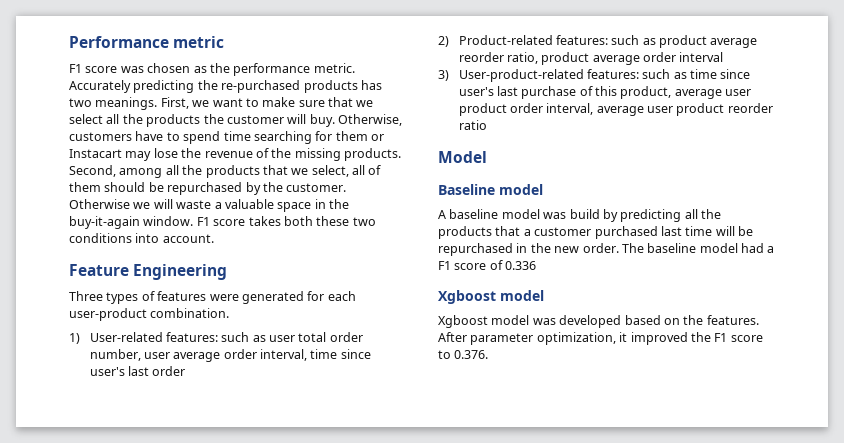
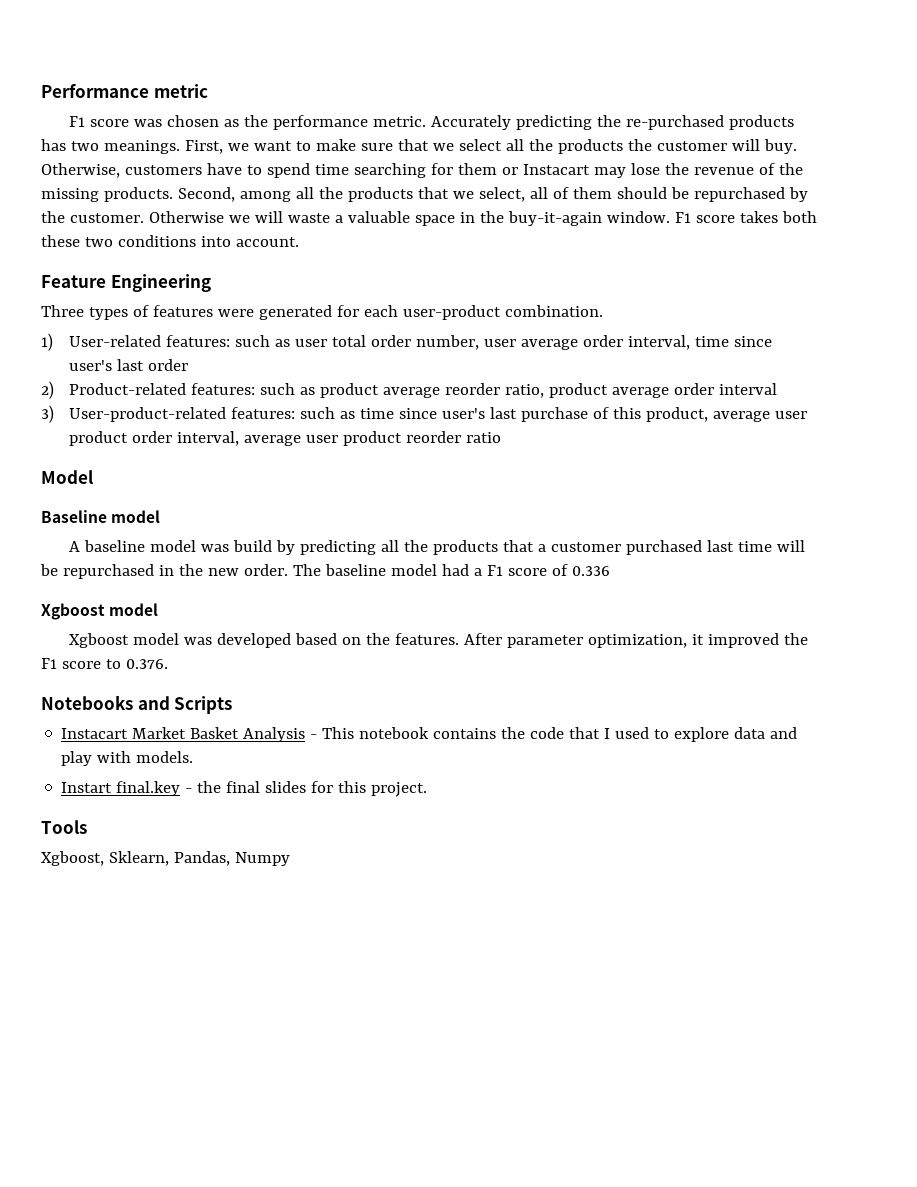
+ Notebooks and Scripts
+ Instacart Market Basket Analysis - This notebook contains the code that I used to explore data and play with models.
+ Instart final.key - the final slides for this project.
+ Tools
+ Xgboost, Sklearn, Pandas, Numpy

